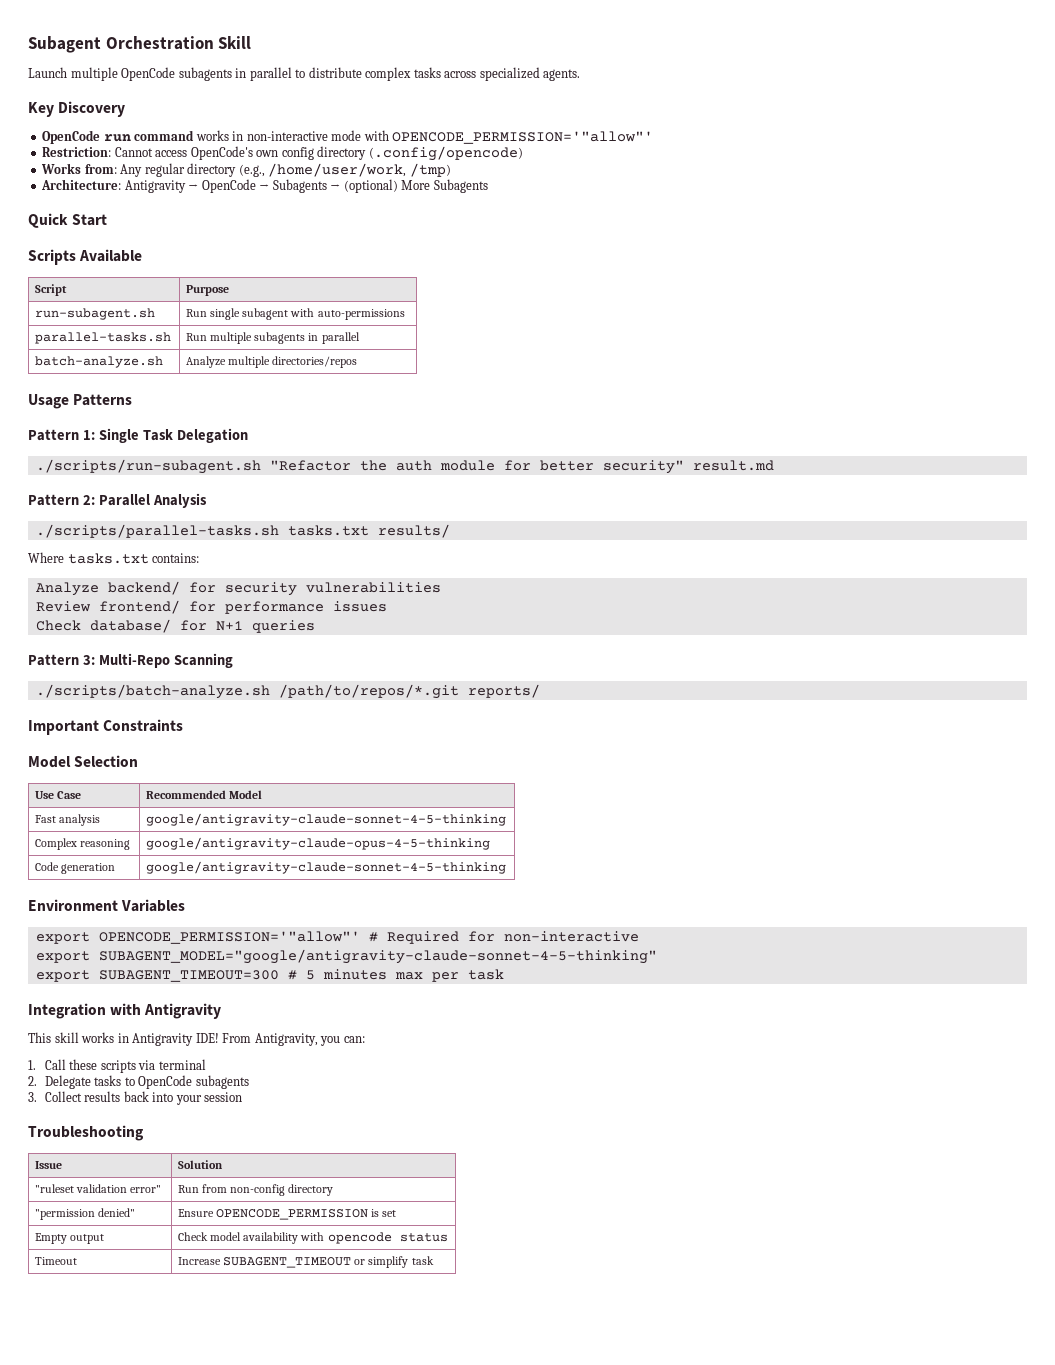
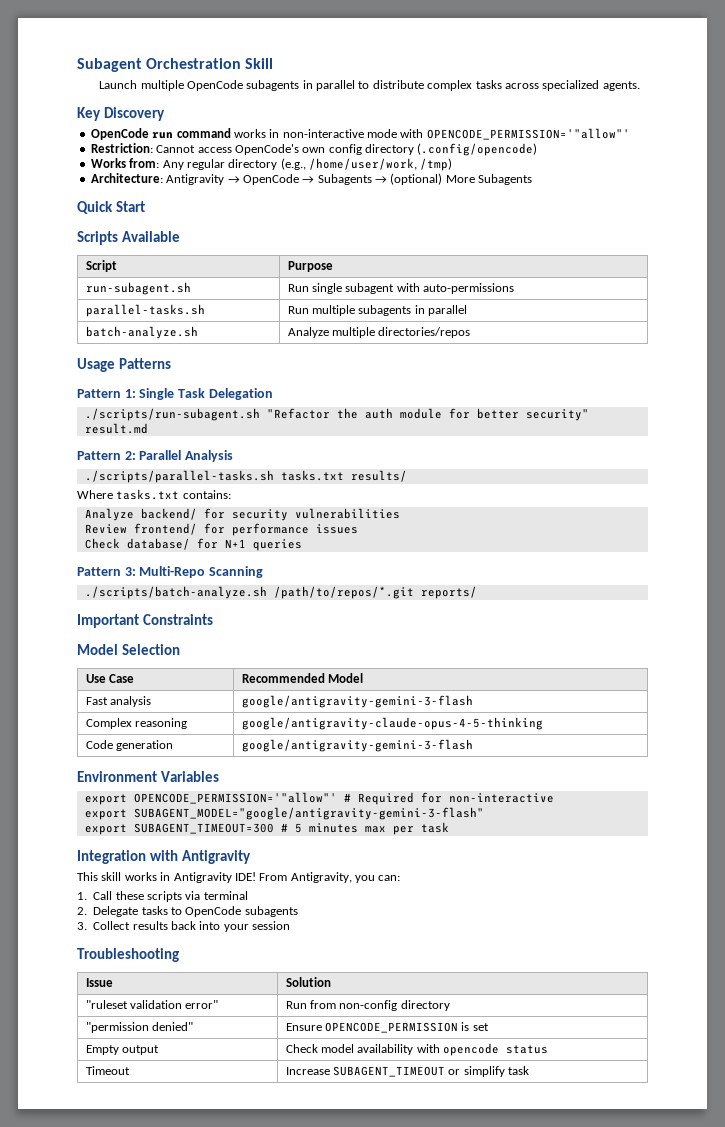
- Fast analysis | google/antigravity-claude-sonnet-4-5-thinking
+ Fast analysis | google/antigravity-gemini-3-flash
- Code generation | google/antigravity-claude-sonnet-4-5-thinking
+ Code generation | google/antigravity-gemini-3-flash
- export SUBAGENT_MODEL="google/antigravity-claude-sonnet-4-5-thinking"
+ export SUBAGENT_MODEL="google/antigravity-gemini-3-flash"

